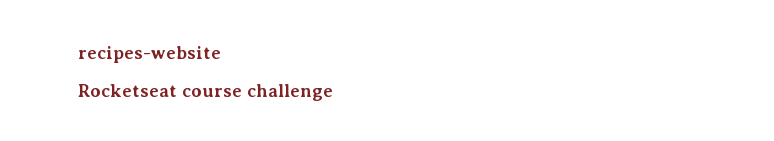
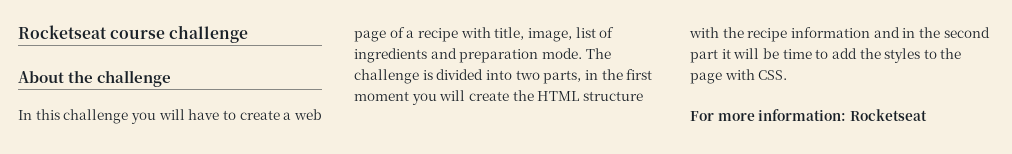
- recipes-website
+ About the challenge
+ In this challenge you will have to create a web page of a recipe with title, image, list of ingredients and preparation mode. The challenge is divided into two parts, in the first moment you will create the HTML structure with the recipe information and in the second part it will be time to add the styles to the page with CSS.
+ For more information: Rocketseat

